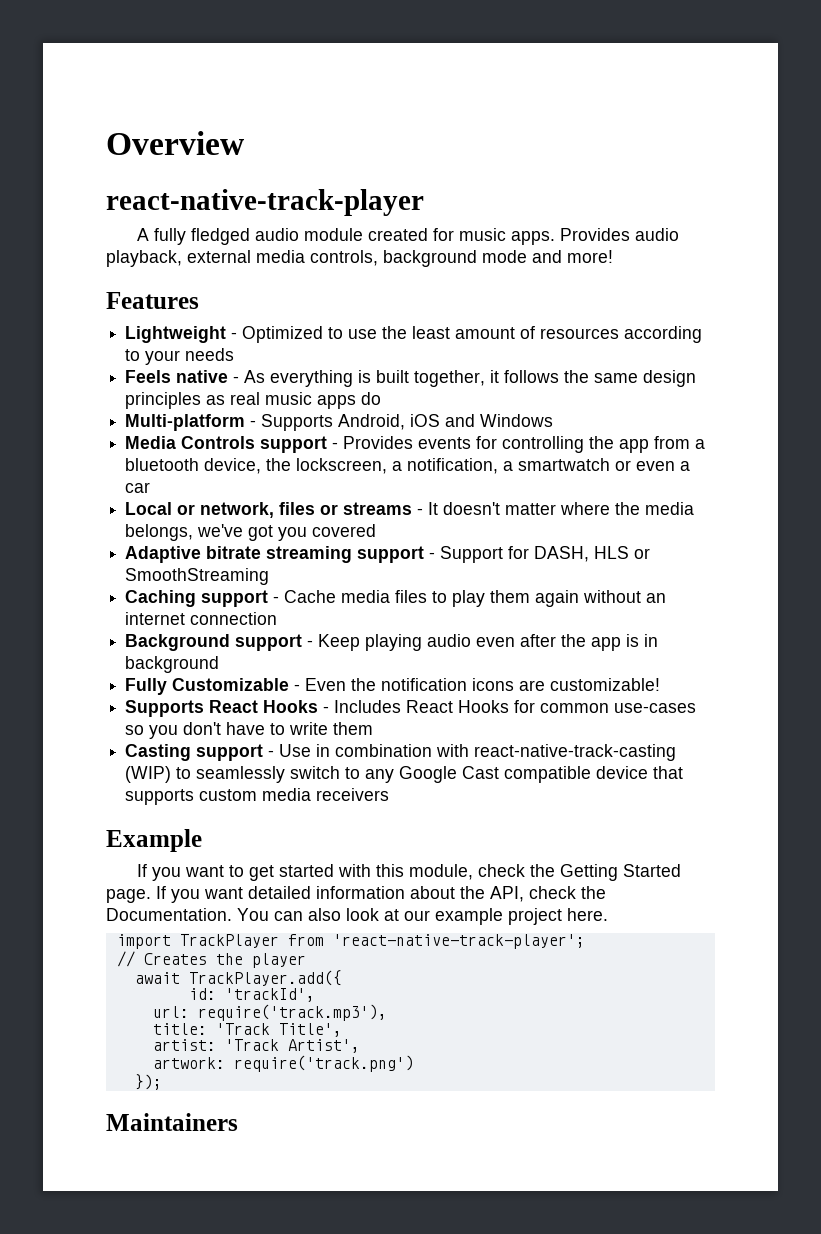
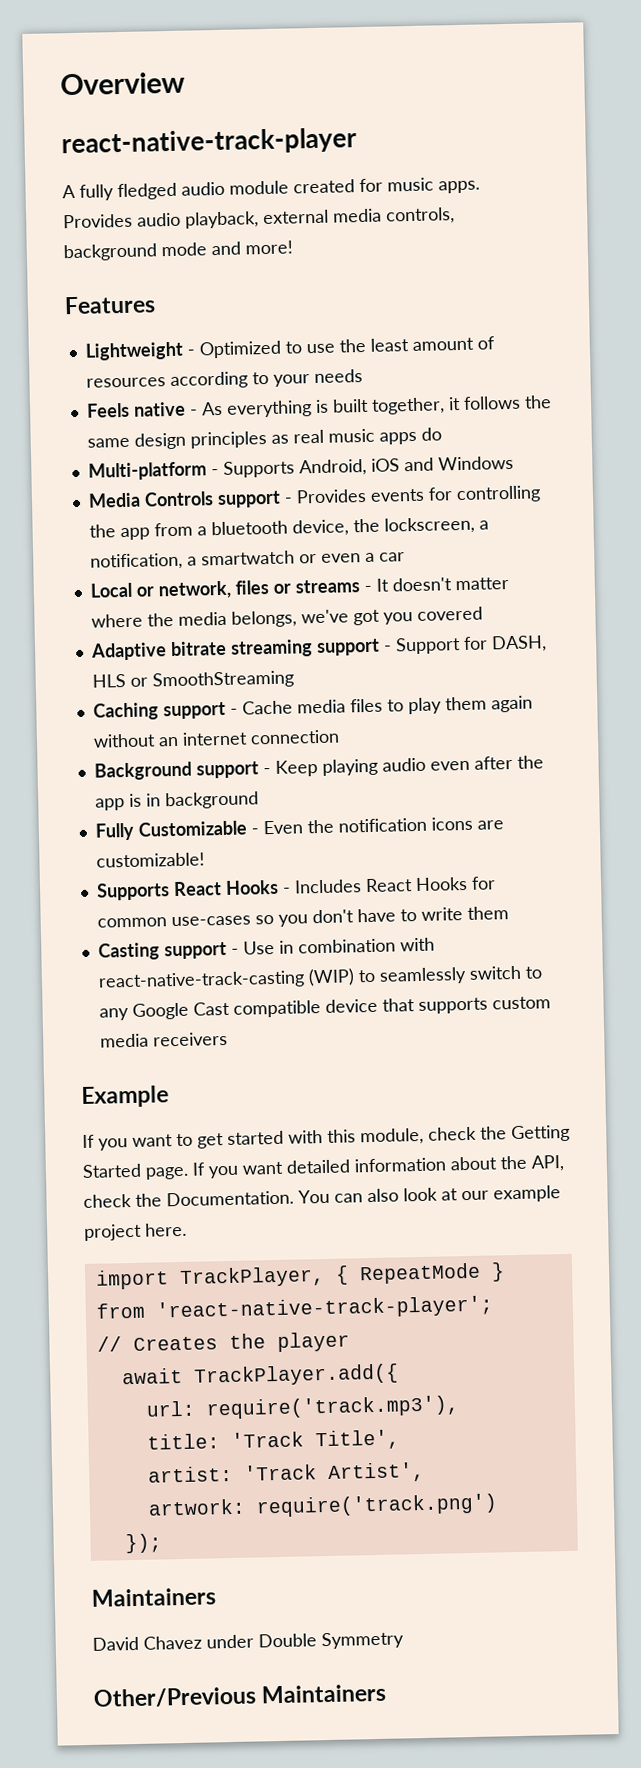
- import TrackPlayer from 'react-native-track-player';
+ import TrackPlayer, { RepeatMode } from 'react-native-track-player';
- id: 'trackId',
+ David Chavez under Double Symmetry
+ Other/Previous Maintainers

